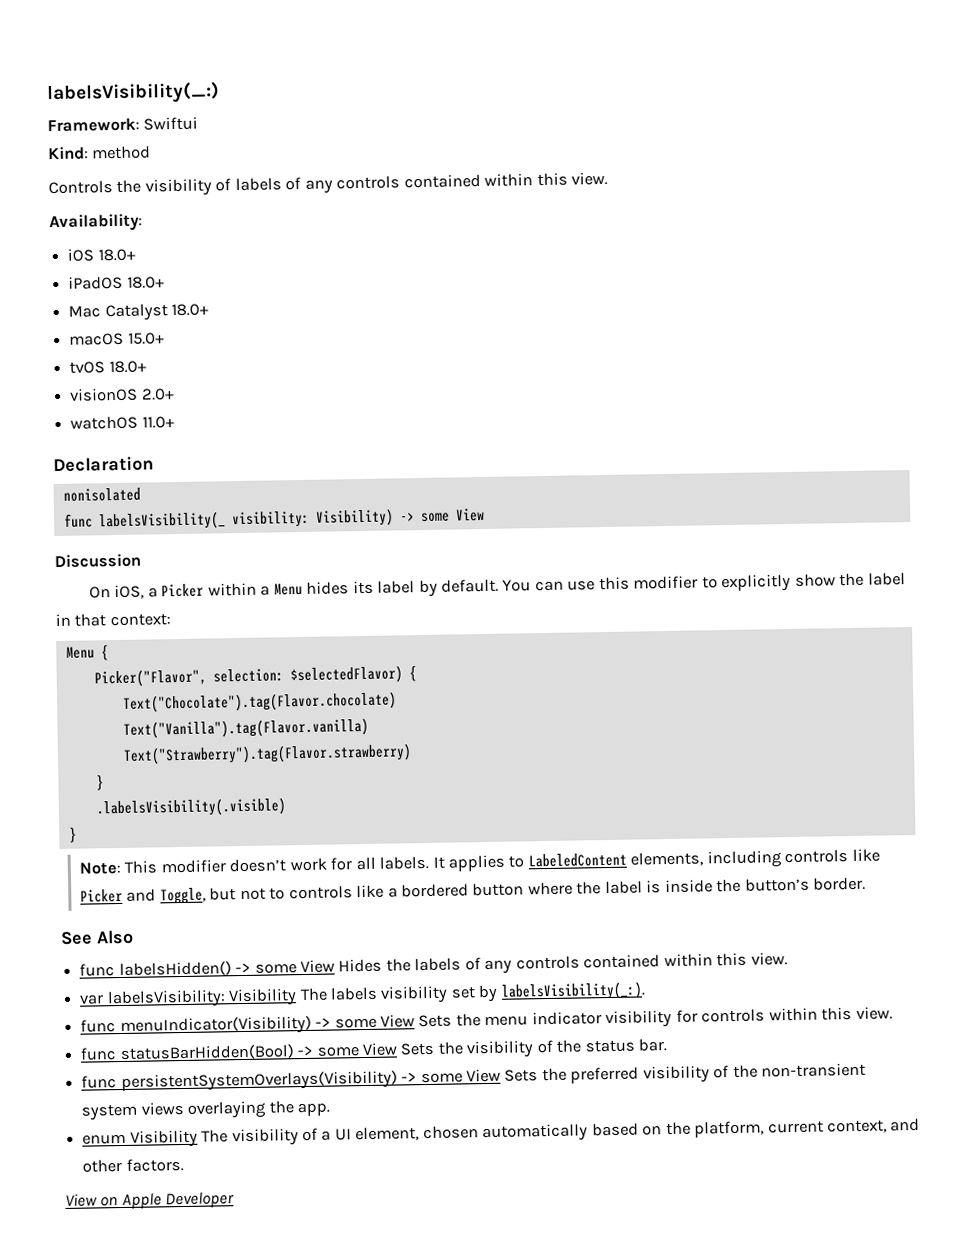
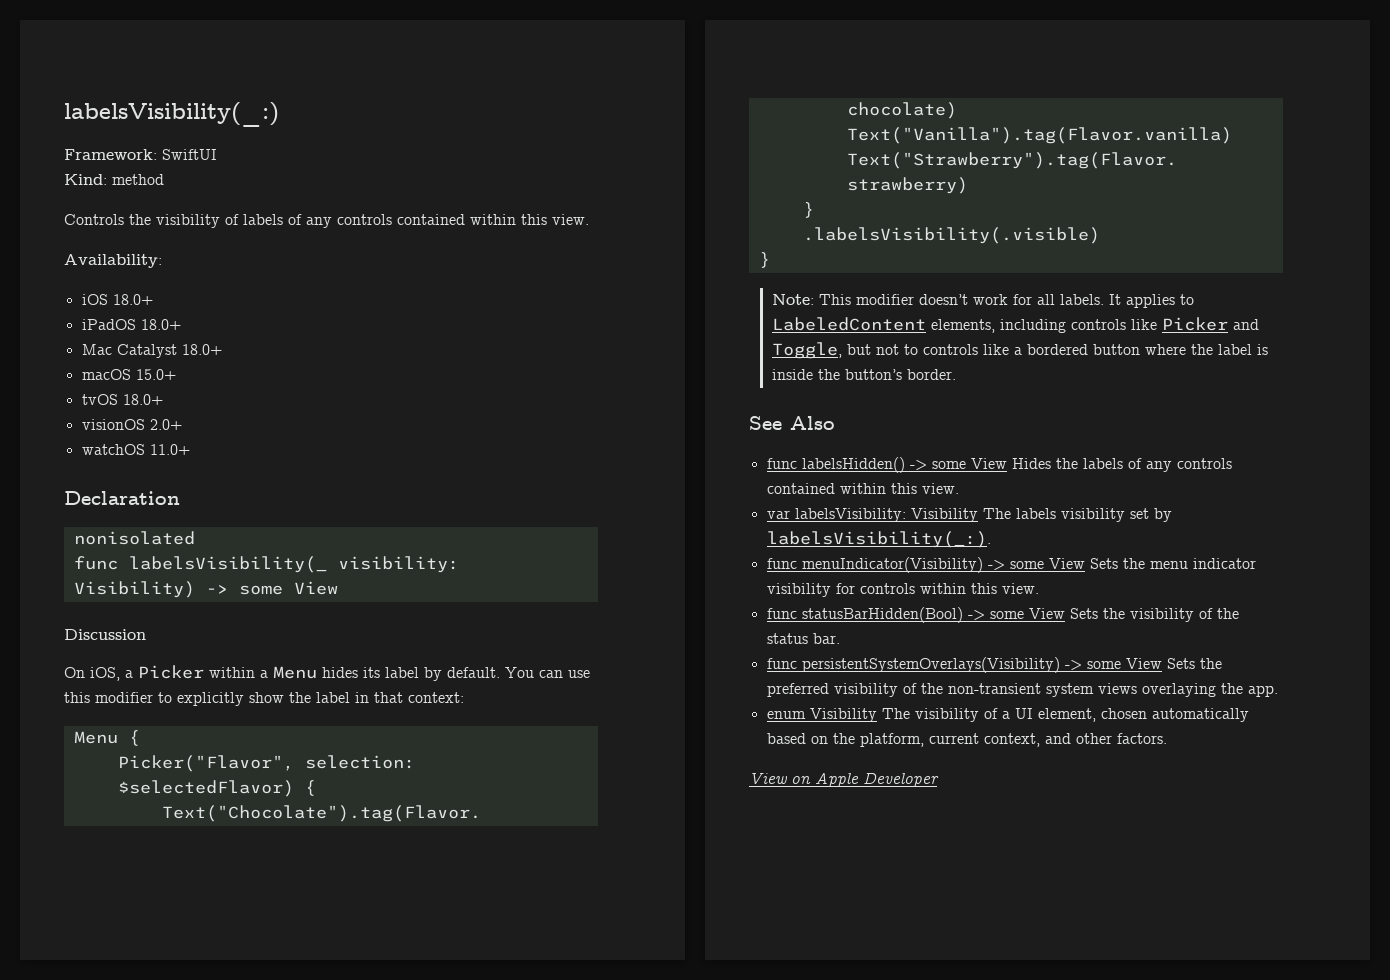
- Framework: Swiftui
+ Framework: SwiftUI

